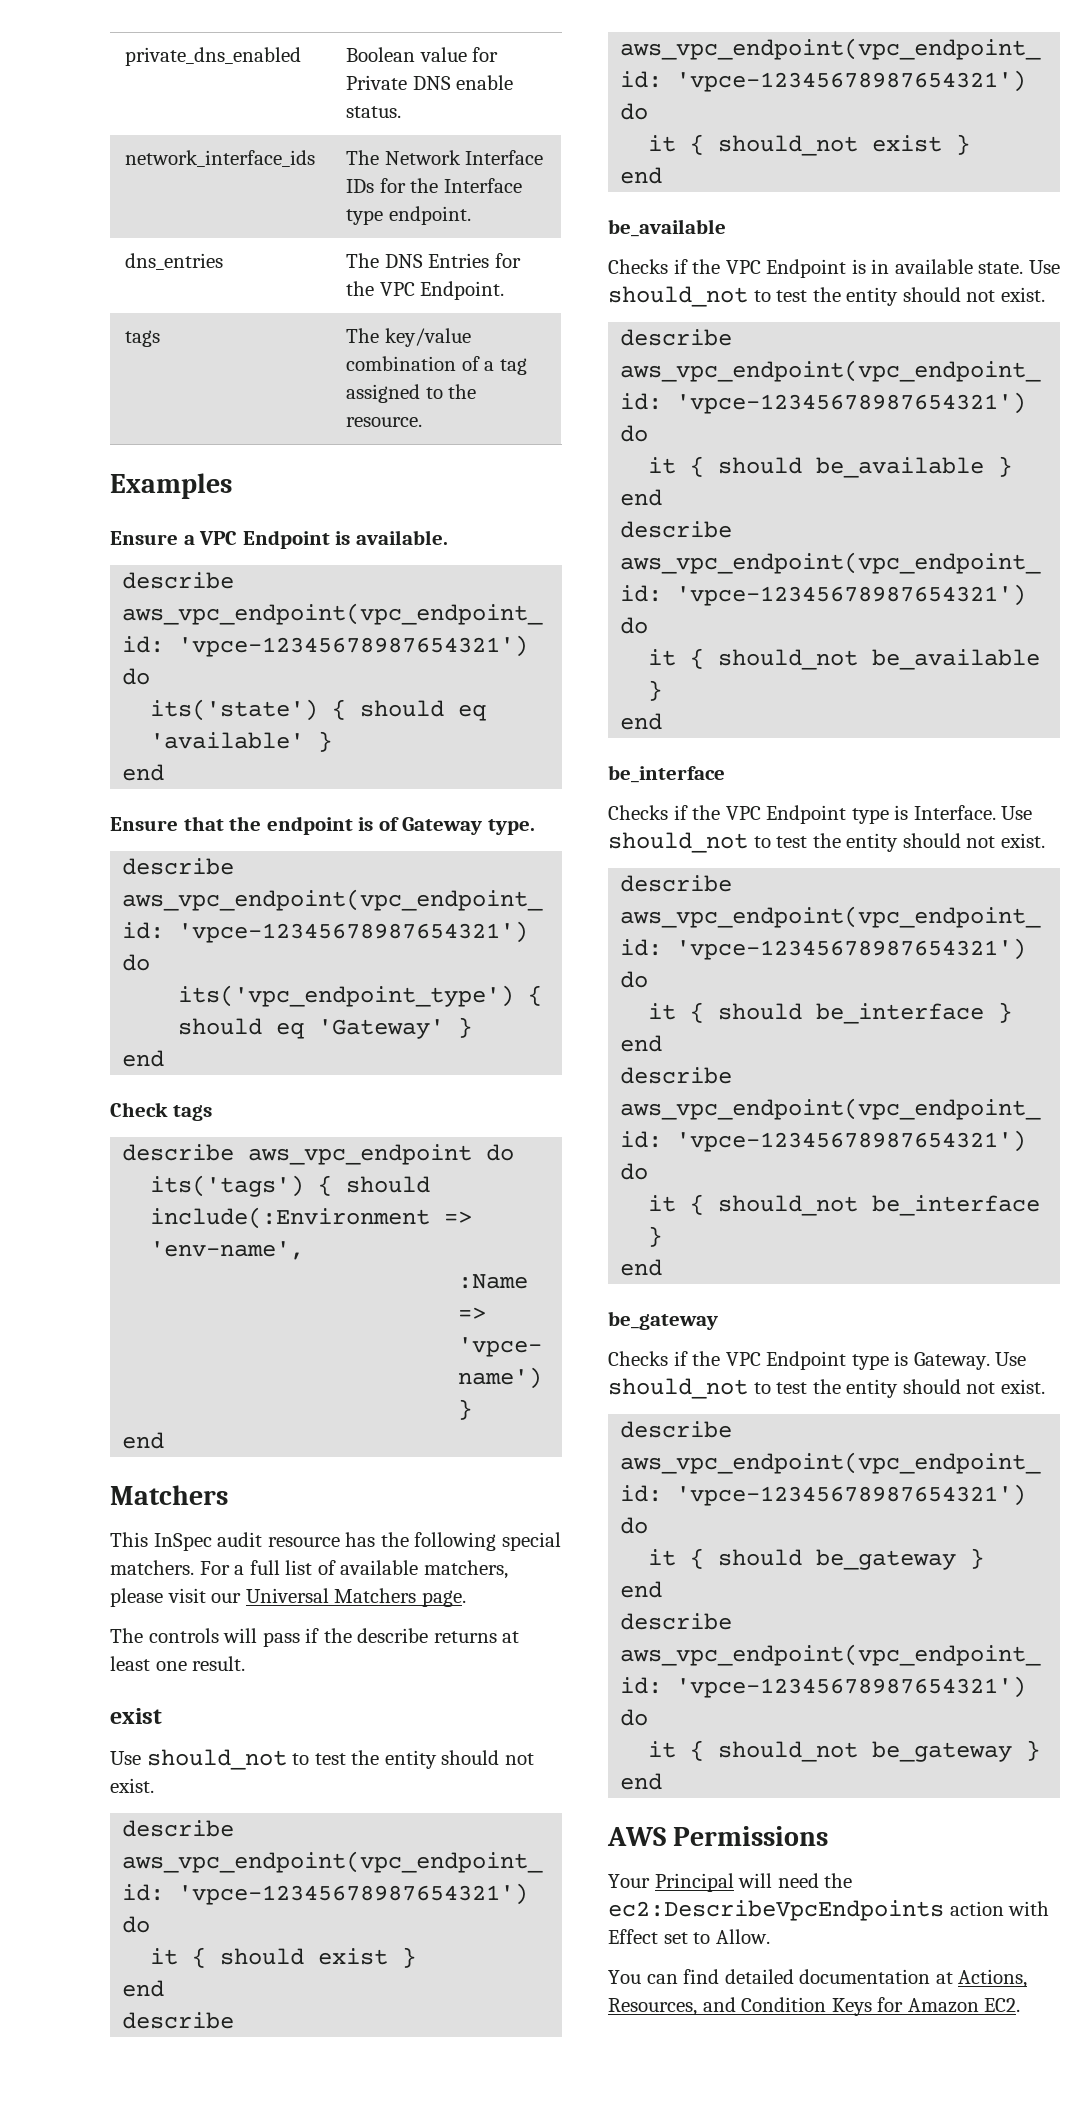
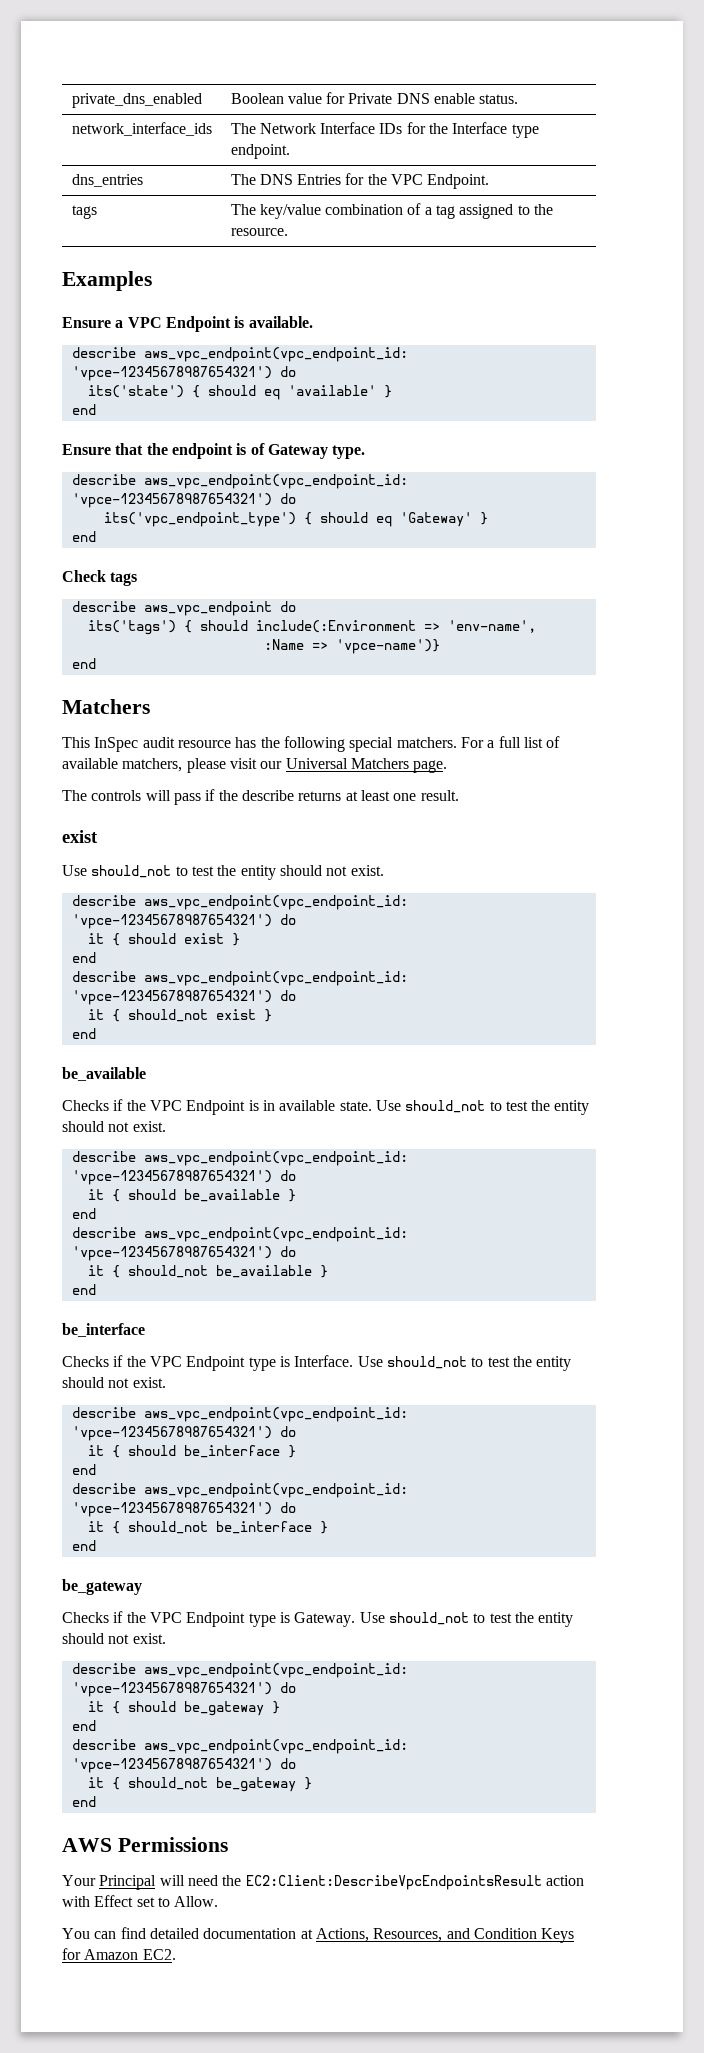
- Your Principal will need the ec2:DescribeVpcEndpoints action with Effect set to Allow.
+ Your Principal will need the EC2:Client:DescribeVpcEndpointsResult action with Effect set to Allow.

